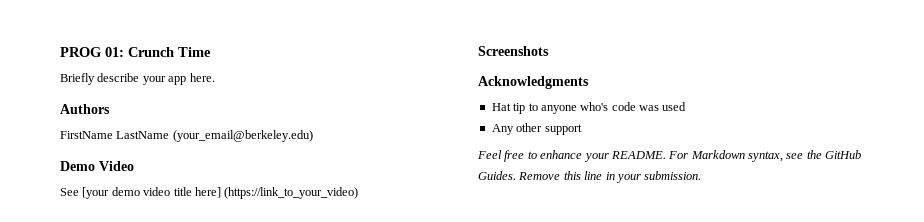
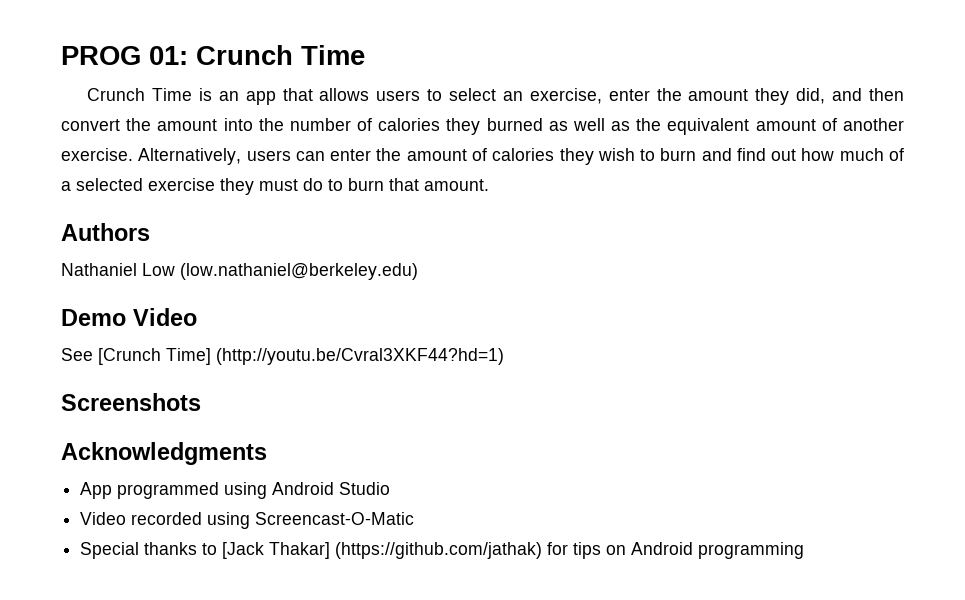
- Briefly describe your app here.
+ Crunch Time is an app that allows users to select an exercise, enter the amount they did, and then convert the amount into the number of calories they burned as well as the equivalent amount of another exercise. Alternatively, users can enter the amount of calories they wish to burn and find out how much of a selected exercise they must do to burn that amount.
  Authors
- FirstName LastName (your_email@berkeley.edu)
+ Nathaniel Low (low.nathaniel@berkeley.edu)
  Demo Video
- See [your demo video title here] (https://link_to_your_video)
+ See [Crunch Time] (http://youtu.be/Cvral3XKF44?hd=1)
  Screenshots
  Acknowledgments
- Hat tip to anyone who's code was used
- Any other support
- Feel free to enhance your README. For Markdown syntax, see the GitHub Guides. Remove this line in your submission.
+ App programmed using Android Studio
+ Video recorded using Screencast-O-Matic
+ Special thanks to [Jack Thakar] (https://github.com/jathak) for tips on Android programming

